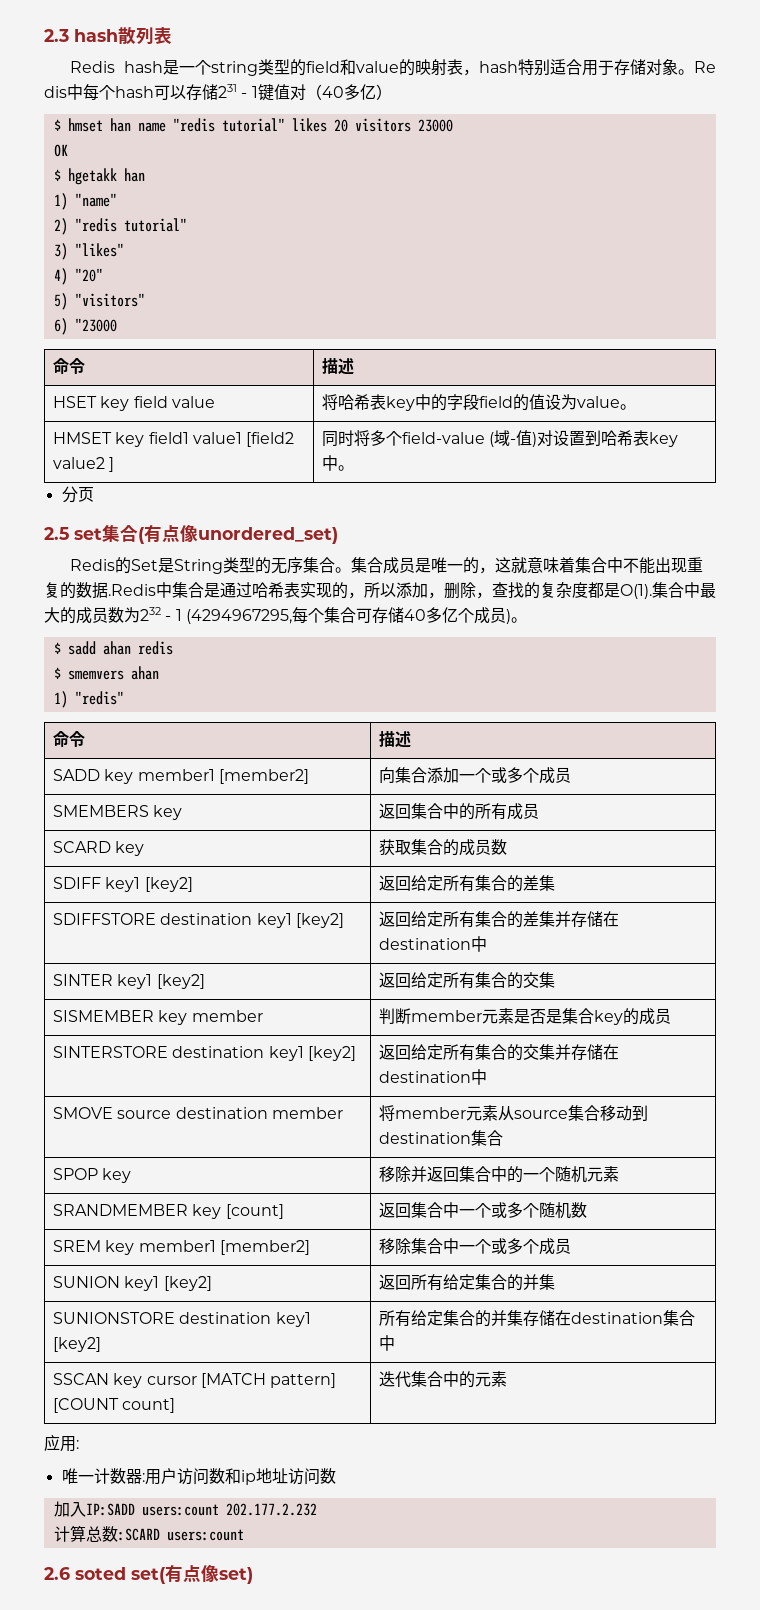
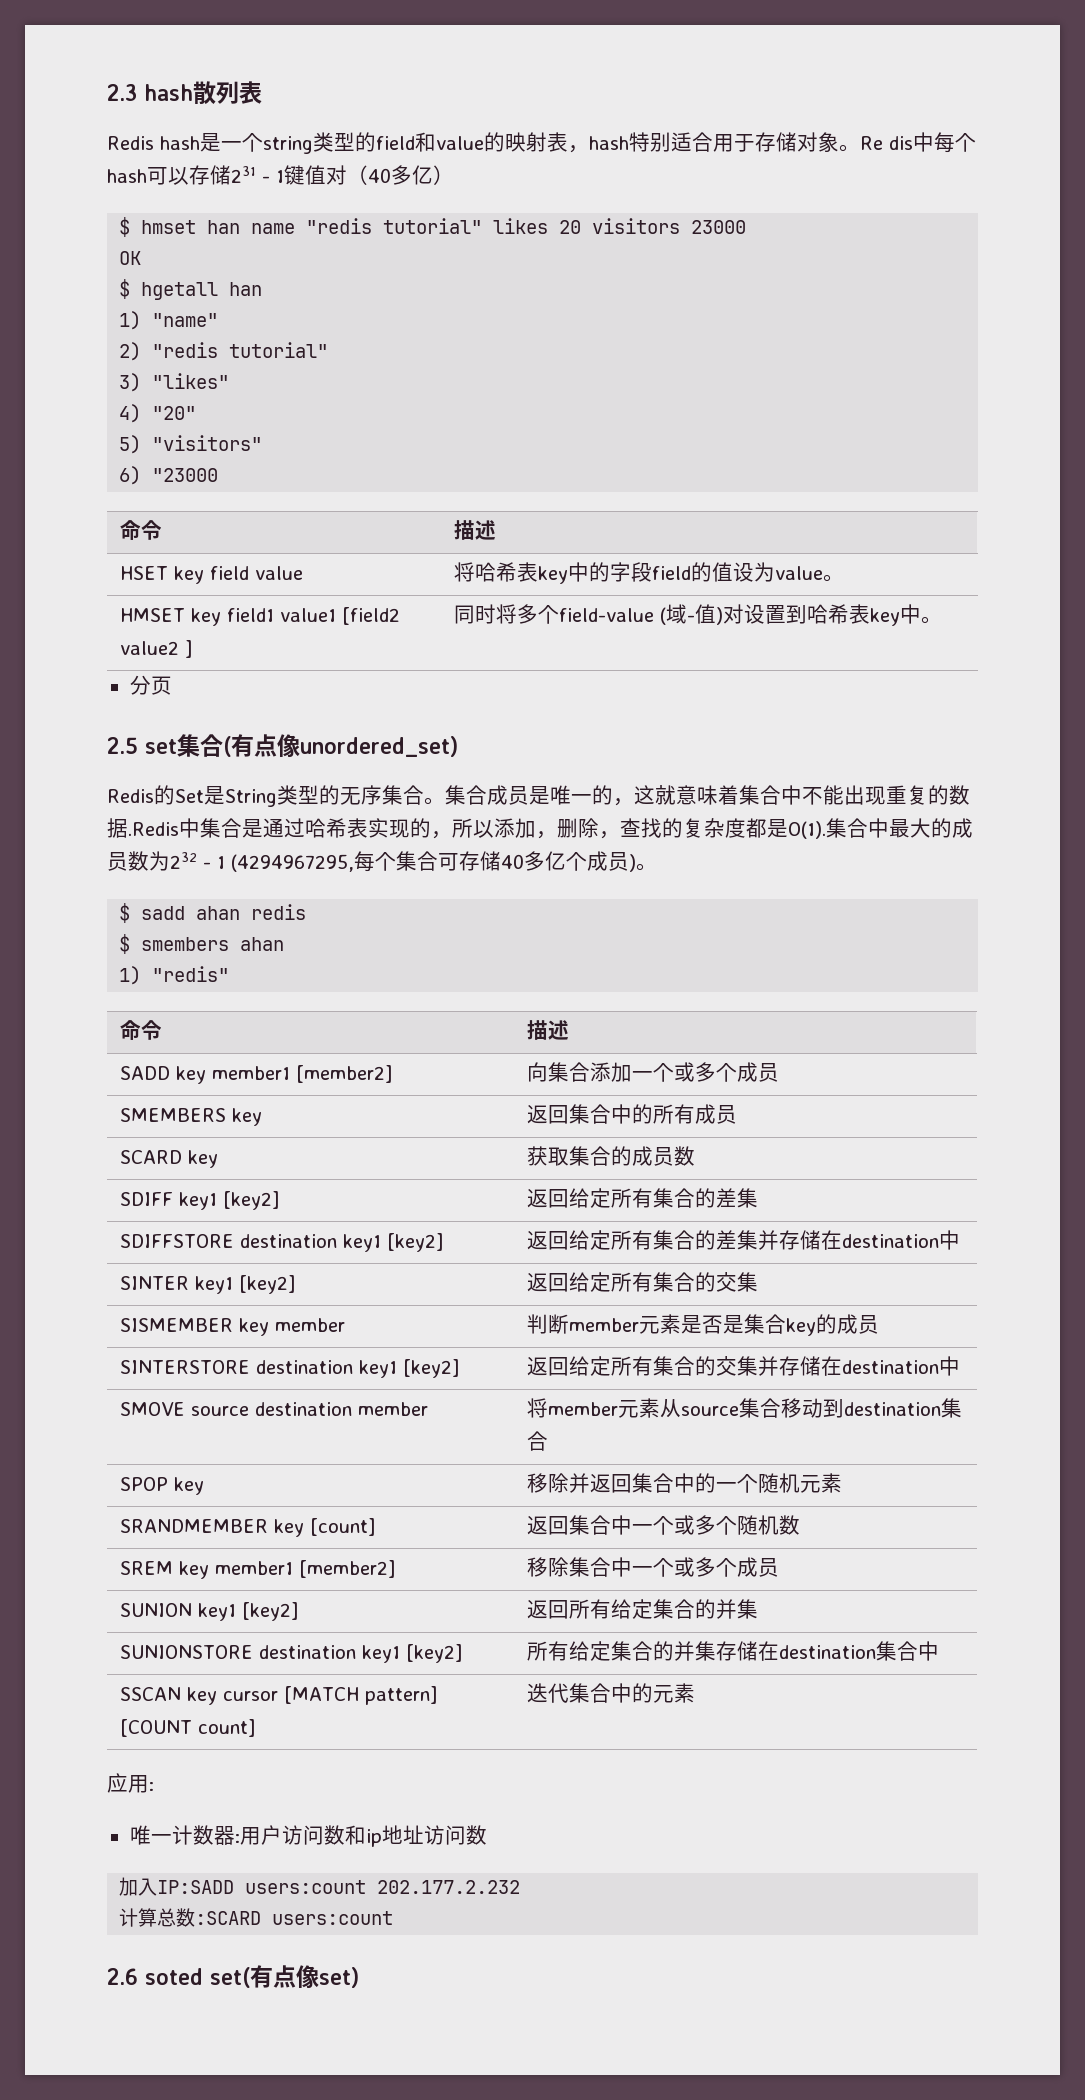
- $ hgetakk han
+ $ hgetall han
- $ smemvers ahan
+ $ smembers ahan

